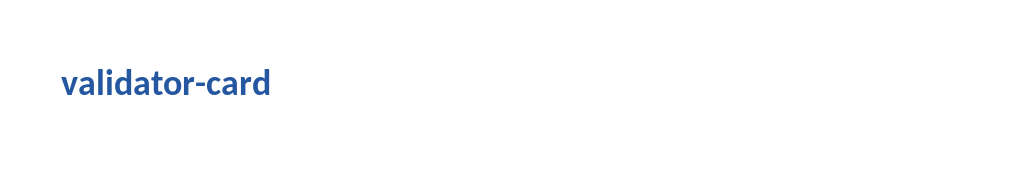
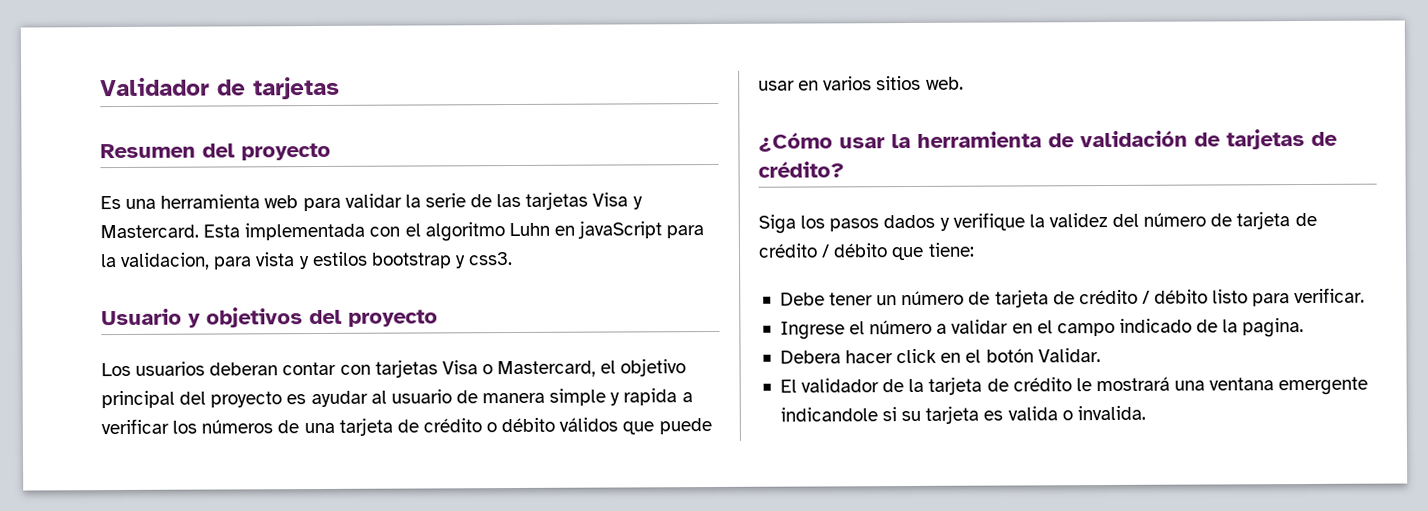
- validator-card
+ Validador de tarjetas
+ Resumen del proyecto
+ Es una herramienta web para validar la serie de las tarjetas Visa y Mastercard. Esta implementada con el algoritmo Luhn en javaScript para la validacion, para vista y estilos bootstrap y css3.
+ Usuario y objetivos del proyecto
+ Los usuarios deberan contar con tarjetas Visa o Mastercard, el objetivo principal del proyecto es ayudar al usuario de manera simple y rapida a verificar los números de una tarjeta de crédito o débito válidos que puede usar en varios sitios web.
+ ¿Cómo usar la herramienta de validación de tarjetas de crédito?
+ Siga los pasos dados y verifique la validez del número de tarjeta de crédito / débito que tiene:
+ Debe tener un número de tarjeta de crédito / débito listo para verificar.
+ Ingrese el número a validar en el campo indicado de la pagina.
+ Debera hacer click en el botón Validar.
+ El validador de la tarjeta de crédito le mostrará una ventana emergente indicandole si su tarjeta es valida o invalida.

